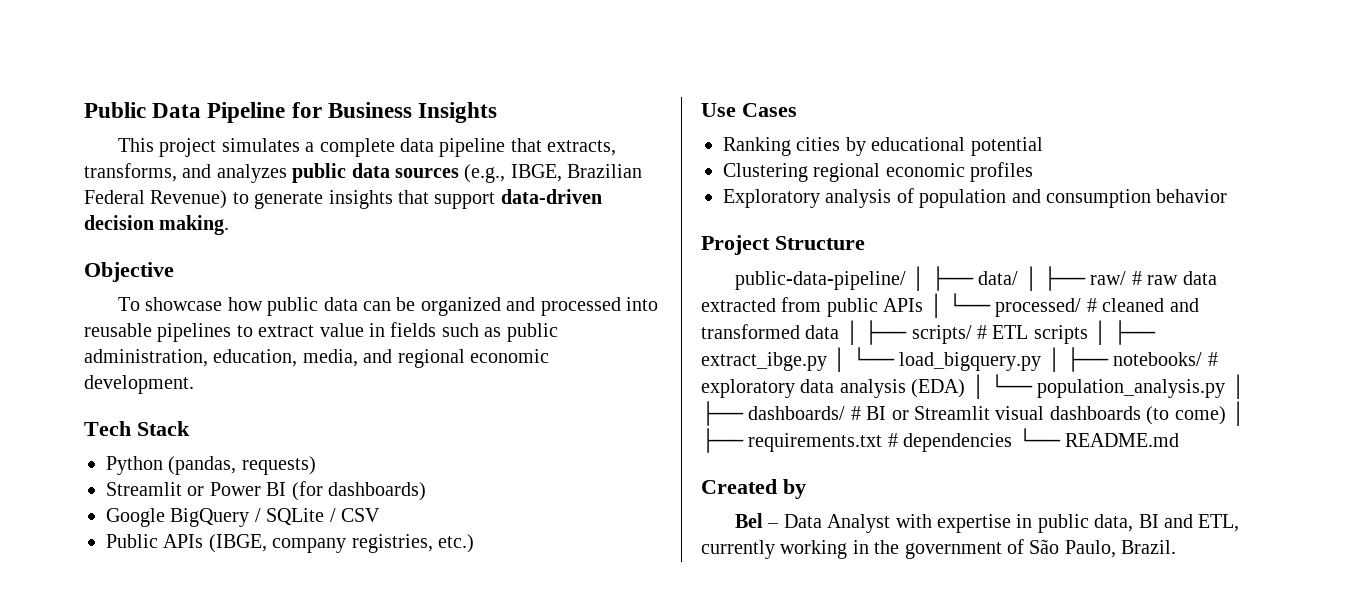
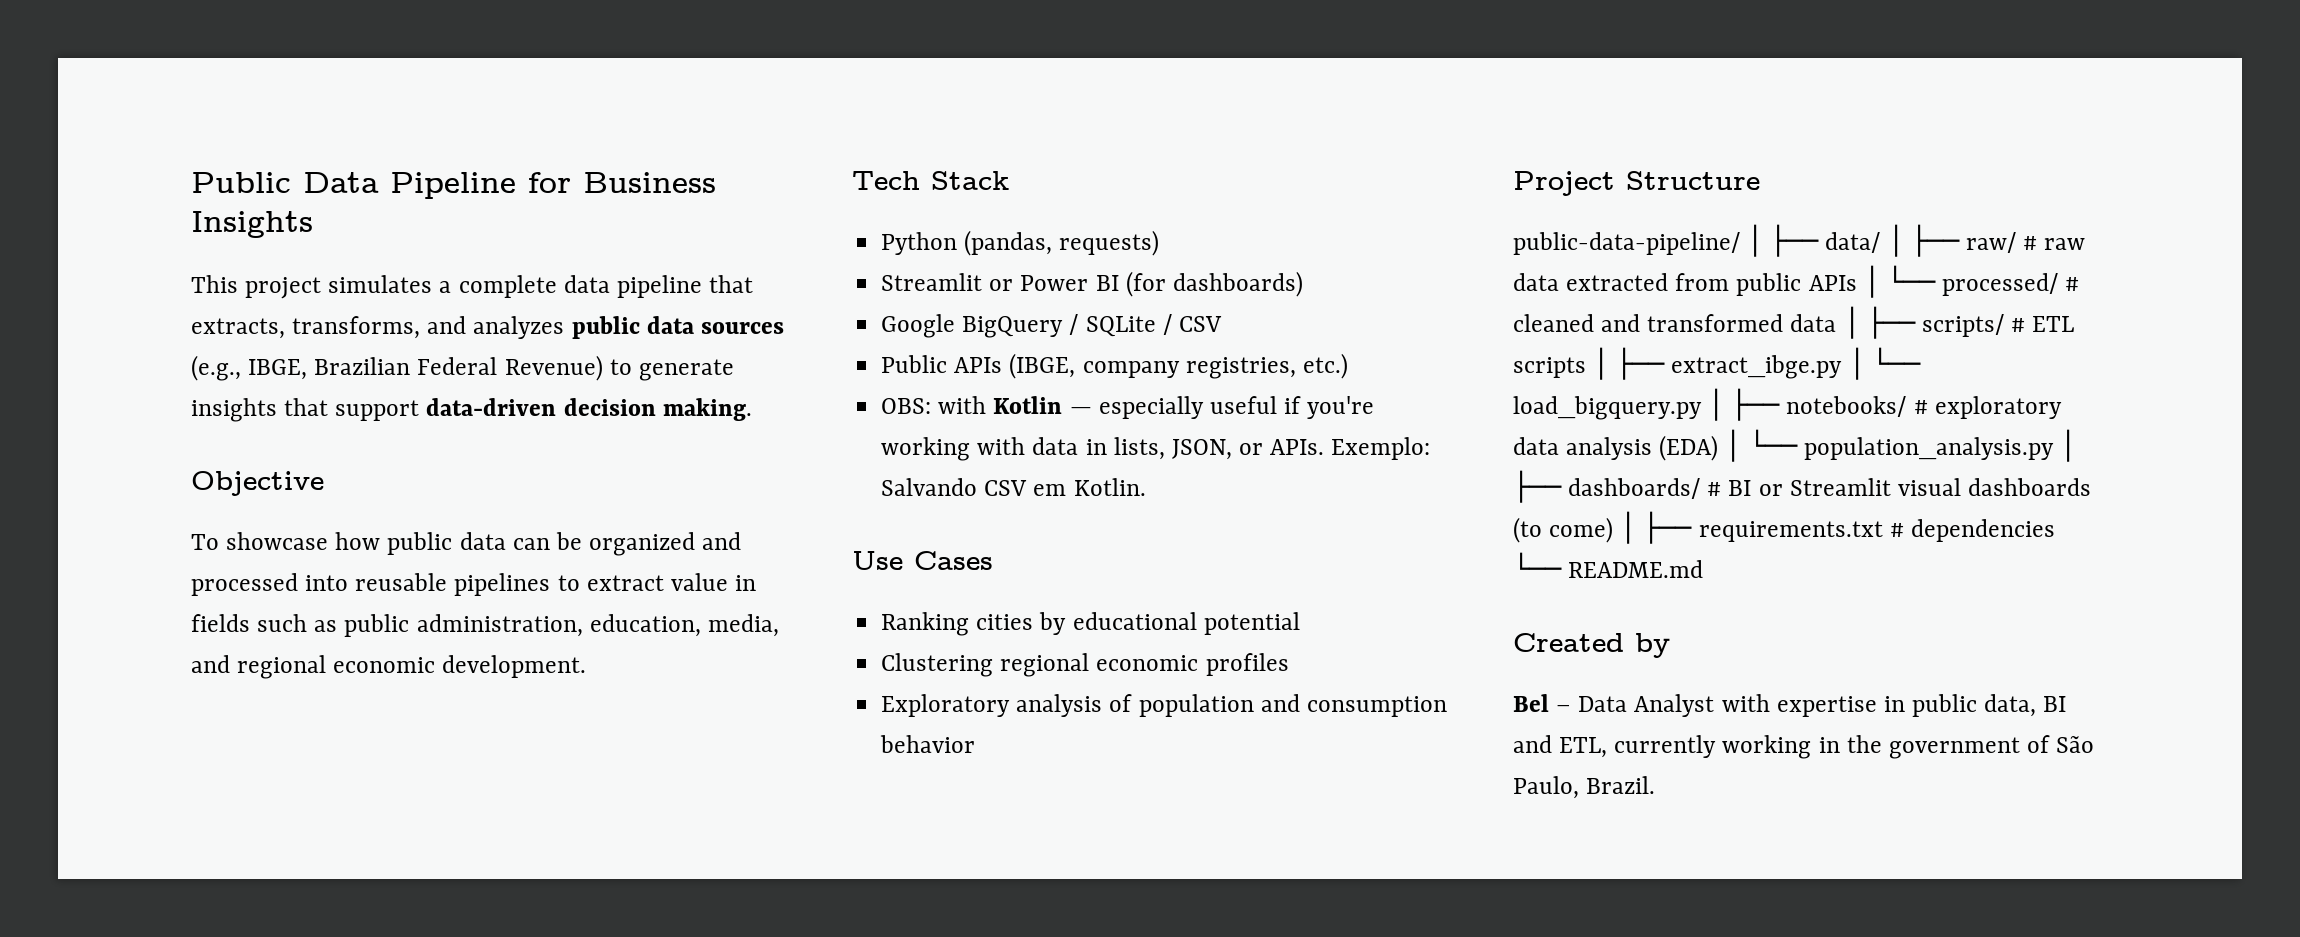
+ OBS: with Kotlin — especially useful if you're working with data in lists, JSON, or APIs. Exemplo: Salvando CSV em Kotlin.

